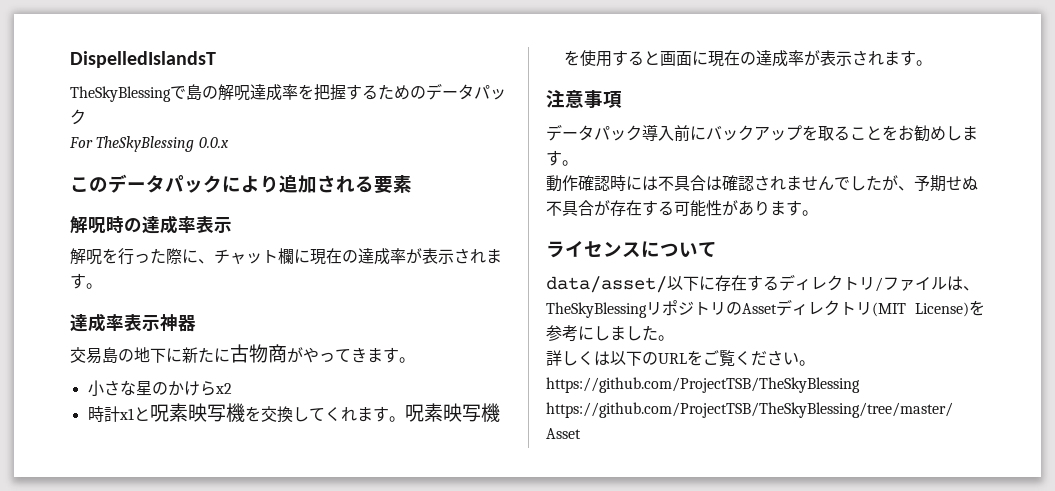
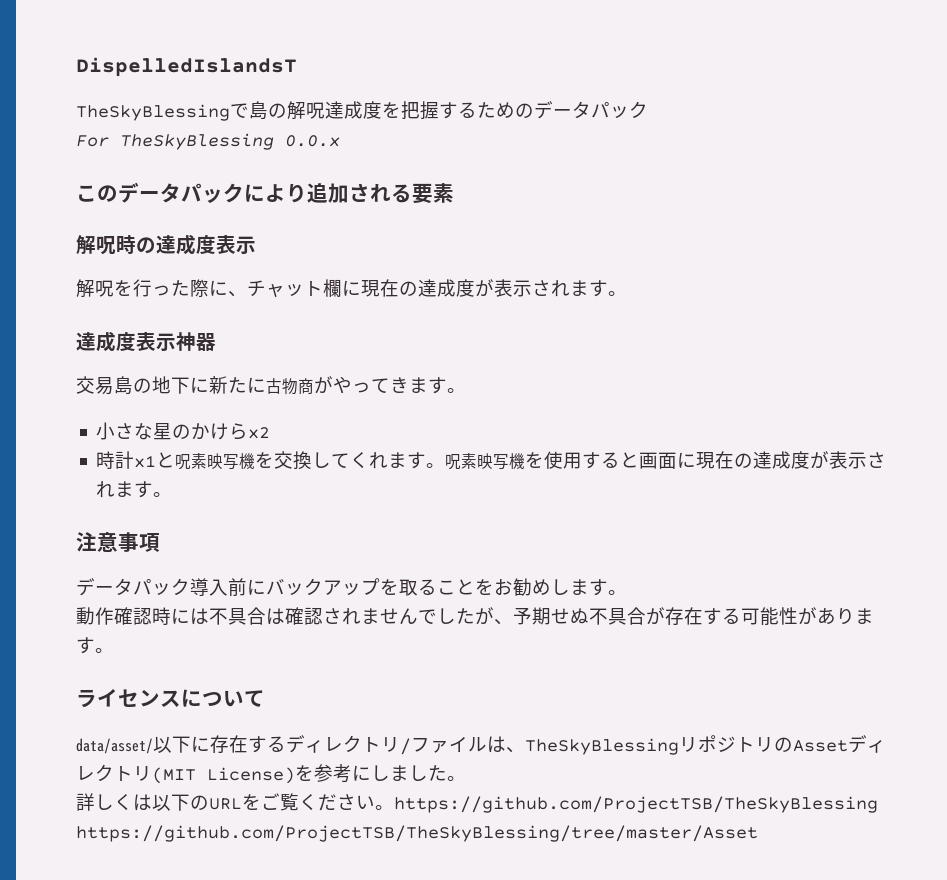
- TheSkyBlessingで島の解呪達成率を把握するためのデータパック
+ TheSkyBlessingで島の解呪達成度を把握するためのデータパック
- 解呪時の達成率表示
+ 解呪時の達成度表示
- 解呪を行った際に、チャット欄に現在の達成率が表示されます。
+ 解呪を行った際に、チャット欄に現在の達成度が表示されます。
- 達成率表示神器
+ 達成度表示神器
- 呪素映写機を使用すると画面に現在の達成率が表示されます。
+ 呪素映写機を使用すると画面に現在の達成度が表示されます。

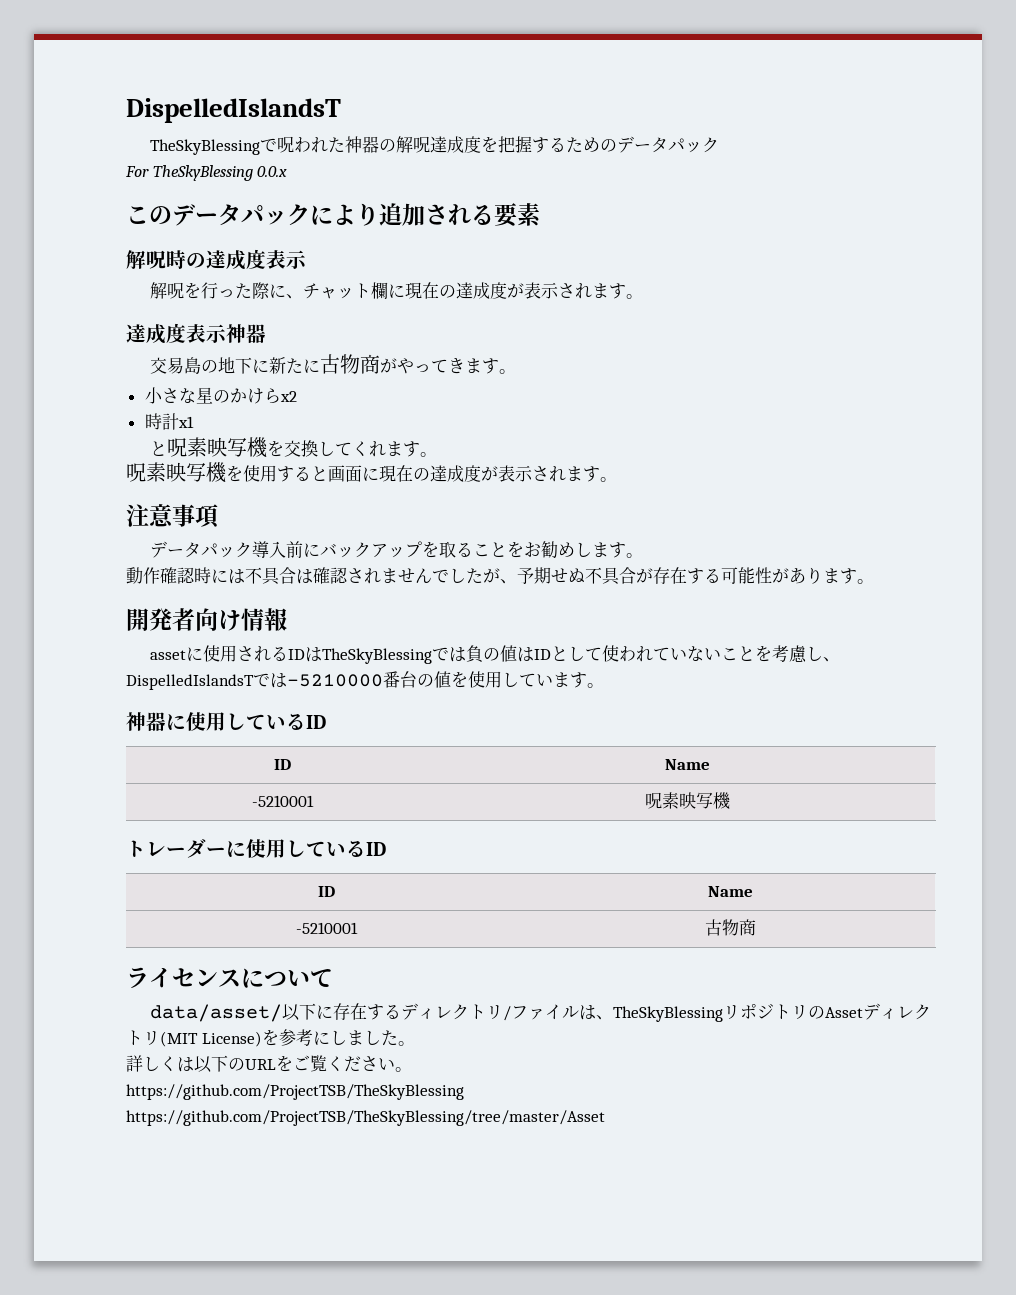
- TheSkyBlessingで島の解呪達成度を把握するためのデータパック
+ TheSkyBlessingで呪われた神器の解呪達成度を把握するためのデータパック
- 時計x1と呪素映写機を交換してくれます。呪素映写機を使用すると画面に現在の達成度が表示されます。
+ 時計x1
+ と呪素映写機を交換してくれます。
+ 呪素映写機を使用すると画面に現在の達成度が表示されます。
+ 開発者向け情報
+ assetに使用されるIDはTheSkyBlessingでは負の値はIDとして使われていないことを考慮し、DispelledIslandsTでは-5210000番台の値を使用しています。
+ 神器に使用しているID
+ ID | Name
+ -5210001 | 呪素映写機
+ トレーダーに使用しているID
+ ID | Name
+ -5210001 | 古物商
- 詳しくは以下のURLをご覧ください。https://github.com/ProjectTSB/TheSkyBlessing https://github.com/ProjectTSB/TheSkyBlessing/tree/master/Asset
+ 詳しくは以下のURLをご覧ください。
+ https://github.com/ProjectTSB/TheSkyBlessing https://github.com/ProjectTSB/TheSkyBlessing/tree/master/Asset

